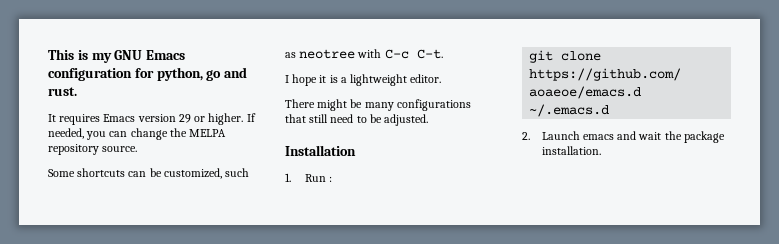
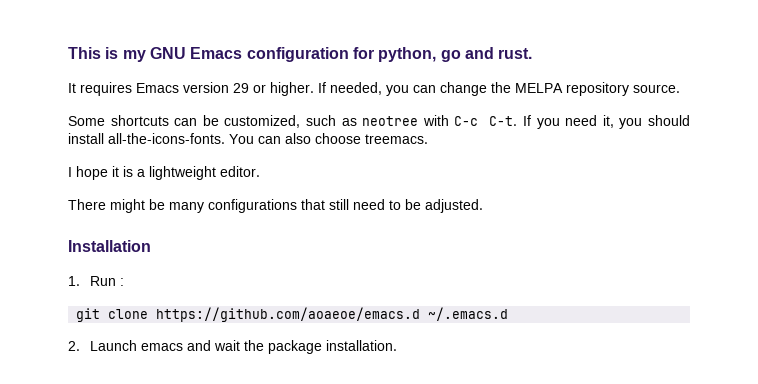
- Some shortcuts can be customized, such as neotree with C-c C-t.
+ Some shortcuts can be customized, such as neotree with C-c C-t. If you need it, you should install all-the-icons-fonts. You can also choose treemacs.

